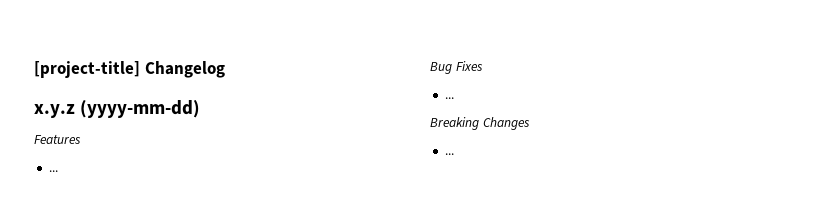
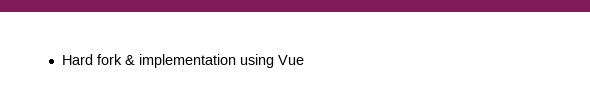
- [project-title] Changelog
- x.y.z (yyyy-mm-dd)
- Features
- ...
- Bug Fixes
- ...
- Breaking Changes
- ...
+ Hard fork & implementation using Vue

